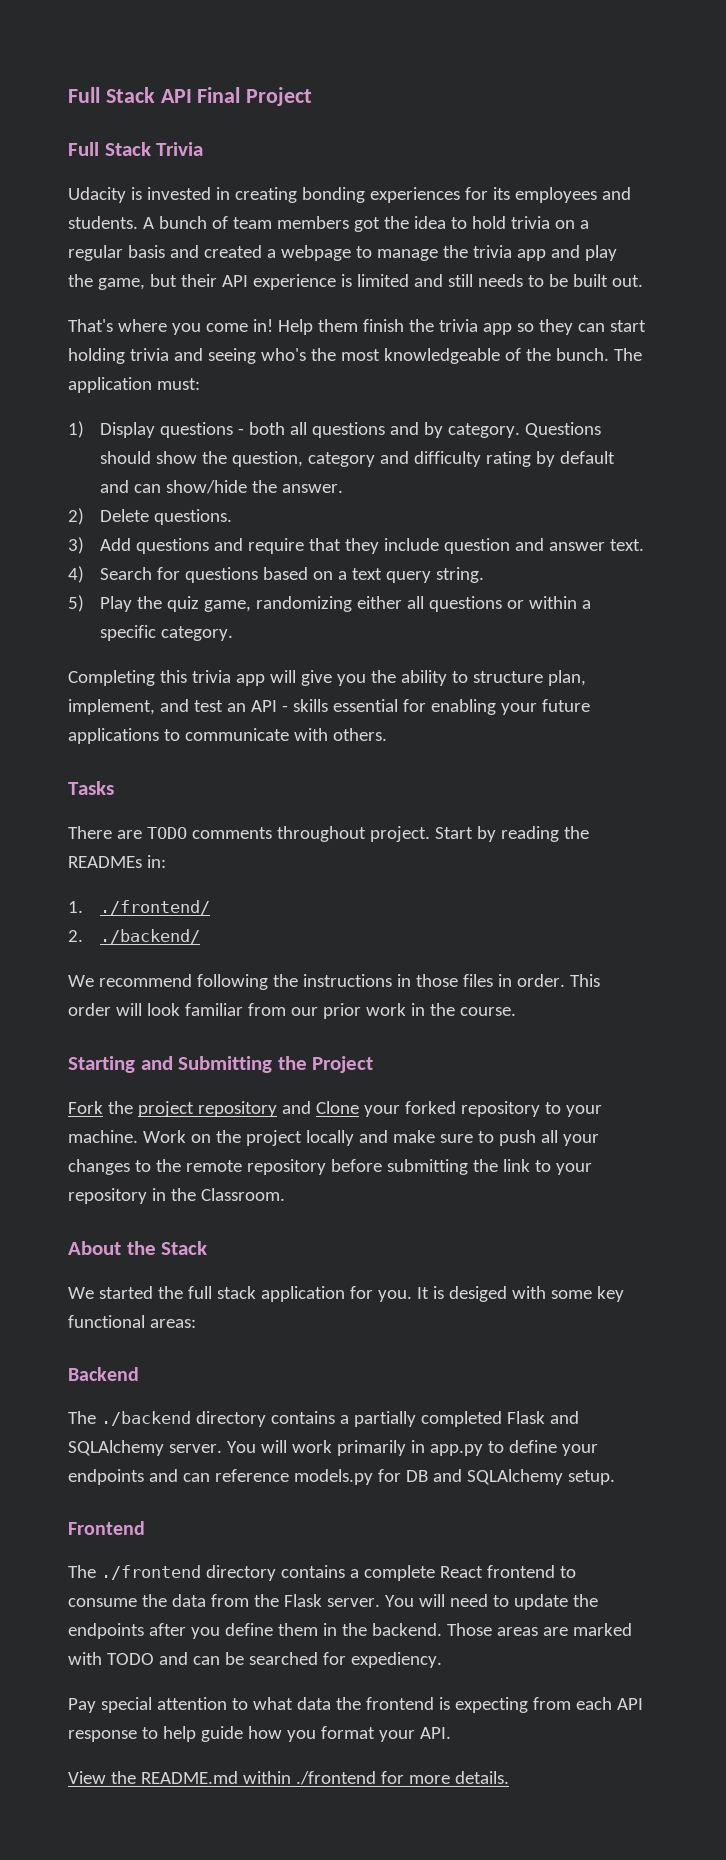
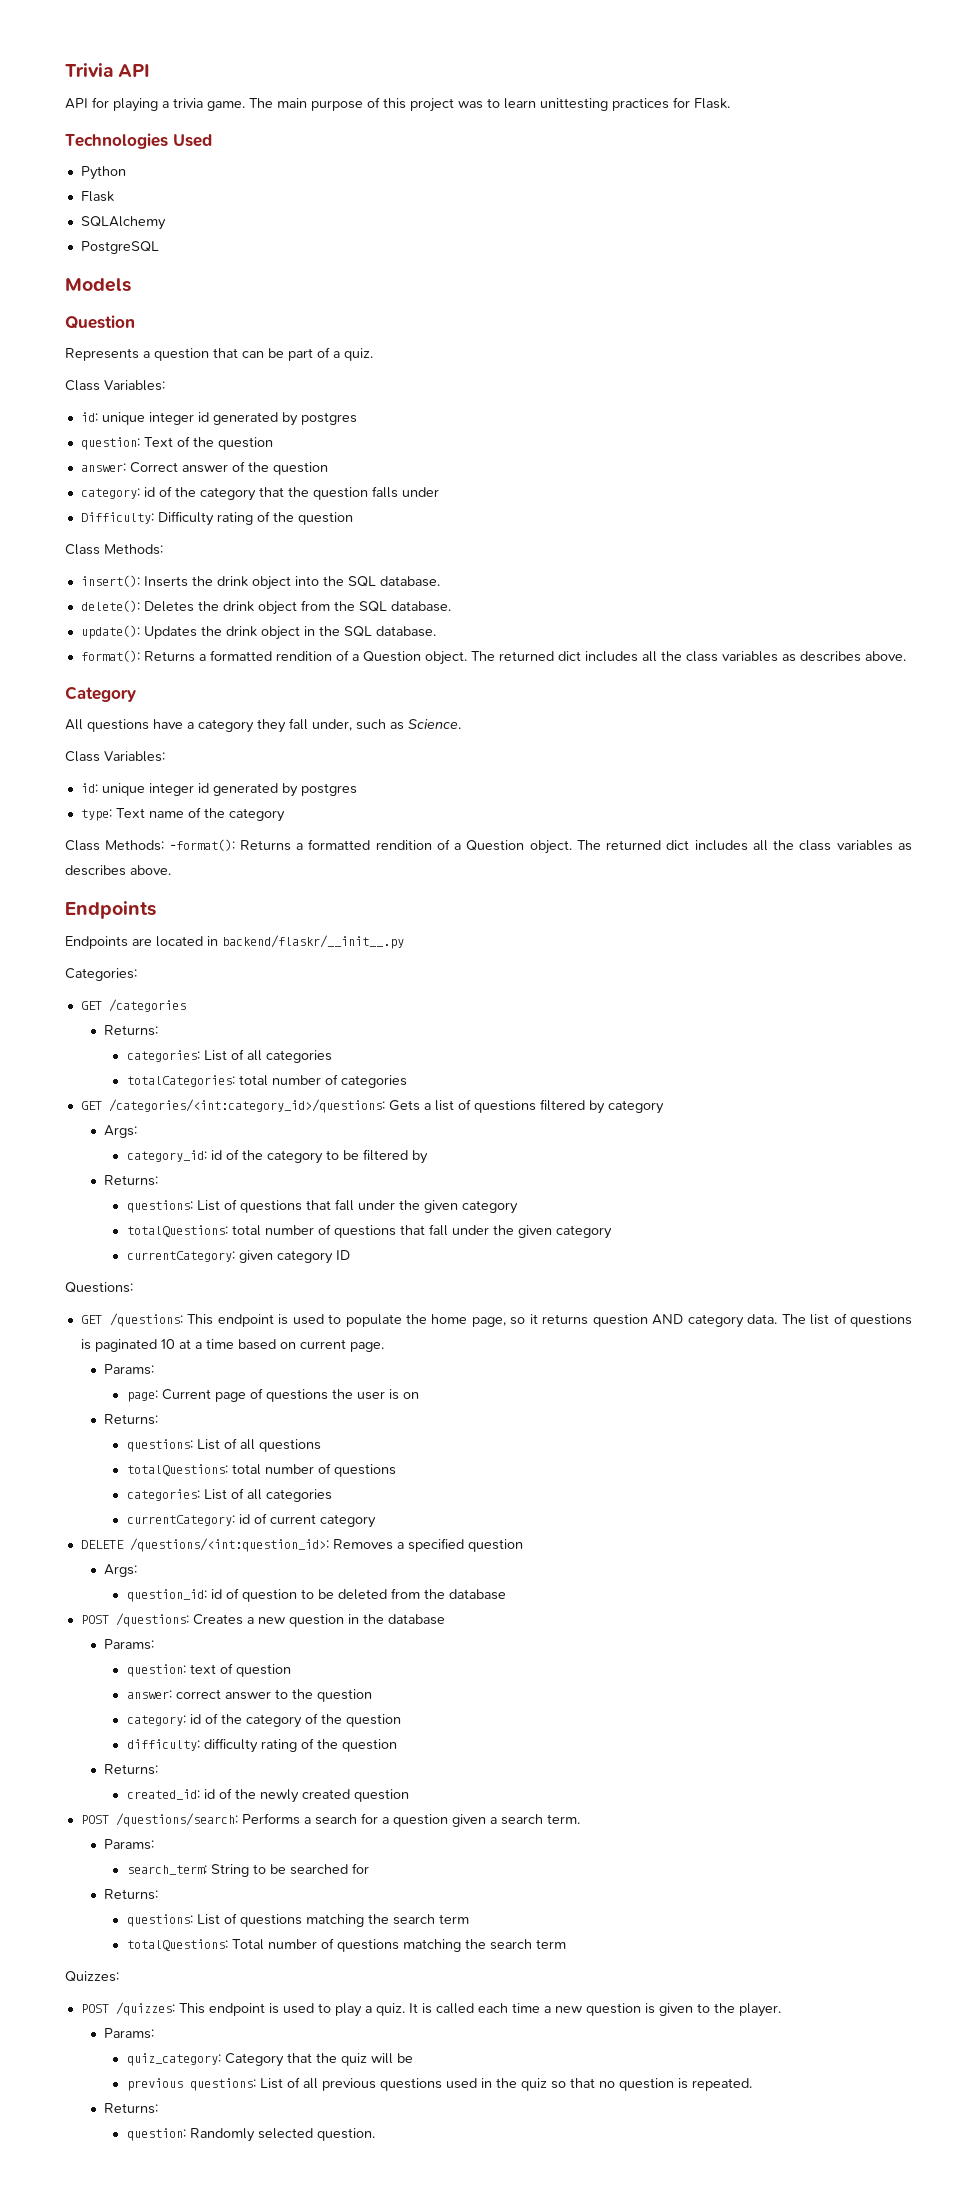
- Full Stack API Final Project
- Full Stack Trivia
- Udacity is invested in creating bonding experiences for its employees and students. A bunch of team members got the idea to hold trivia on a regular basis and created a webpage to manage the trivia app and play the game, but their API experience is limited and still needs to be built out.
- That's where you come in! Help them finish the trivia app so they can start holding trivia and seeing who's the most knowledgeable of the bunch. The application must:
- 1) Display questions - both all questions and by category. Questions should show the question, category and difficulty rating by default and can show/hide the answer.
- 2) Delete questions.
- 3) Add questions and require that they include question and answer text.
- 4) Search for questions based on a text query string.
- 5) Play the quiz game, randomizing either all questions or within a specific category.
- Completing this trivia app will give you the ability to structure plan, implement, and test an API - skills essential for enabling your future applications to communicate with others.
- Tasks
- There are TODO comments throughout project. Start by reading the READMEs in:
- 1. ./frontend/
- 2. ./backend/
- We recommend following the instructions in those files in order. This order will look familiar from our prior work in the course.
- Starting and Submitting the Project
- Fork the project repository and Clone your forked repository to your machine. Work on the project locally and make sure to push all your changes to the remote repository before submitting the link to your repository in the Classroom.
- About the Stack
- We started the full stack application for you. It is desiged with some key functional areas:
- Backend
- The ./backend directory contains a partially completed Flask and SQLAlchemy server. You will work primarily in app.py to define your endpoints and can reference models.py for DB and SQLAlchemy setup.
- Frontend
- The ./frontend directory contains a complete React frontend to consume the data from the Flask server. You will need to update the endpoints after you define them in the backend. Those areas are marked with TODO and can be searched for expediency.
- Pay special attention to what data the frontend is expecting from each API response to help guide how you format your API.
- View the README.md within ./frontend for more details.
+ Trivia API
+ API for playing a trivia game. The main purpose of this project was to learn unittesting practices for Flask.
+ Technologies Used
+ Python
+ Flask
+ SQLAlchemy
+ PostgreSQL
+ Models
+ Question
+ Represents a question that can be part of a quiz.
+ Class Variables:
+ id: unique integer id generated by postgres
+ question: Text of the question
+ answer: Correct answer of the question
+ category: id of the category that the question falls under
+ Difficulty: Difficulty rating of the question
+ Class Methods:
+ insert(): Inserts the drink object into the SQL database.
+ delete(): Deletes the drink object from the SQL database.
+ update(): Updates the drink object in the SQL database.
+ format(): Returns a formatted rendition of a Question object. The returned dict includes all the class variables as describes above.
+ Category
+ All questions have a category they fall under, such as Science.
+ Class Variables:
+ id: unique integer id generated by postgres
+ type: Text name of the category
+ Class Methods: -format(): Returns a formatted rendition of a Question object. The returned dict includes all the class variables as describes above.
+ Endpoints
+ Endpoints are located in backend/flaskr/__init__.py
+ Categories:
+ GET /categories
+ Returns:
+ categories: List of all categories
+ totalCategories: total number of categories
+ GET /categories/<int:category_id>/questions: Gets a list of questions filtered by category
+ Args:
+ category_id: id of the category to be filtered by
+ Returns:
+ questions: List of questions that fall under the given category
+ totalQuestions: total number of questions that fall under the given category
+ currentCategory: given category ID
+ Questions:
+ GET /questions: This endpoint is used to populate the home page, so it returns question AND category data. The list of questions is paginated 10 at a time based on current page.
+ Params:
+ page: Current page of questions the user is on
+ Returns:
+ questions: List of all questions
+ totalQuestions: total number of questions
+ categories: List of all categories
+ currentCategory: id of current category
+ DELETE /questions/<int:question_id>: Removes a specified question
+ Args:
+ question_id: id of question to be deleted from the database
+ POST /questions: Creates a new question in the database
+ Params:
+ question: text of question
+ answer: correct answer to the question
+ category: id of the category of the question
+ difficulty: difficulty rating of the question
+ Returns:
+ created_id: id of the newly created question
+ POST /questions/search: Performs a search for a question given a search term.
+ Params:
+ search_term: String to be searched for
+ Returns:
+ questions: List of questions matching the search term
+ totalQuestions: Total number of questions matching the search term
+ Quizzes:
+ POST /quizzes: This endpoint is used to play a quiz. It is called each time a new question is given to the player.
+ Params:
+ quiz_category: Category that the quiz will be
+ previous questions: List of all previous questions used in the quiz so that no question is repeated.
+ Returns:
+ question: Randomly selected question.

